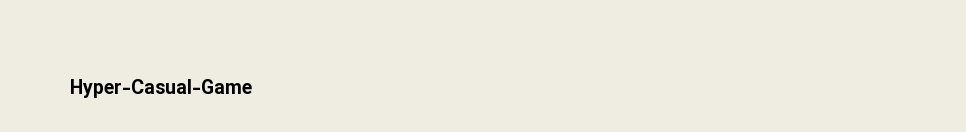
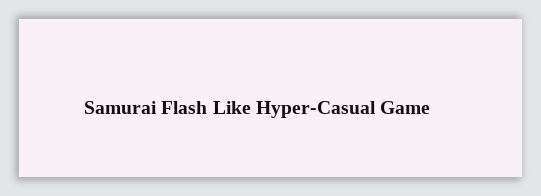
- Hyper-Casual-Game
+ Samurai Flash Like Hyper-Casual Game

